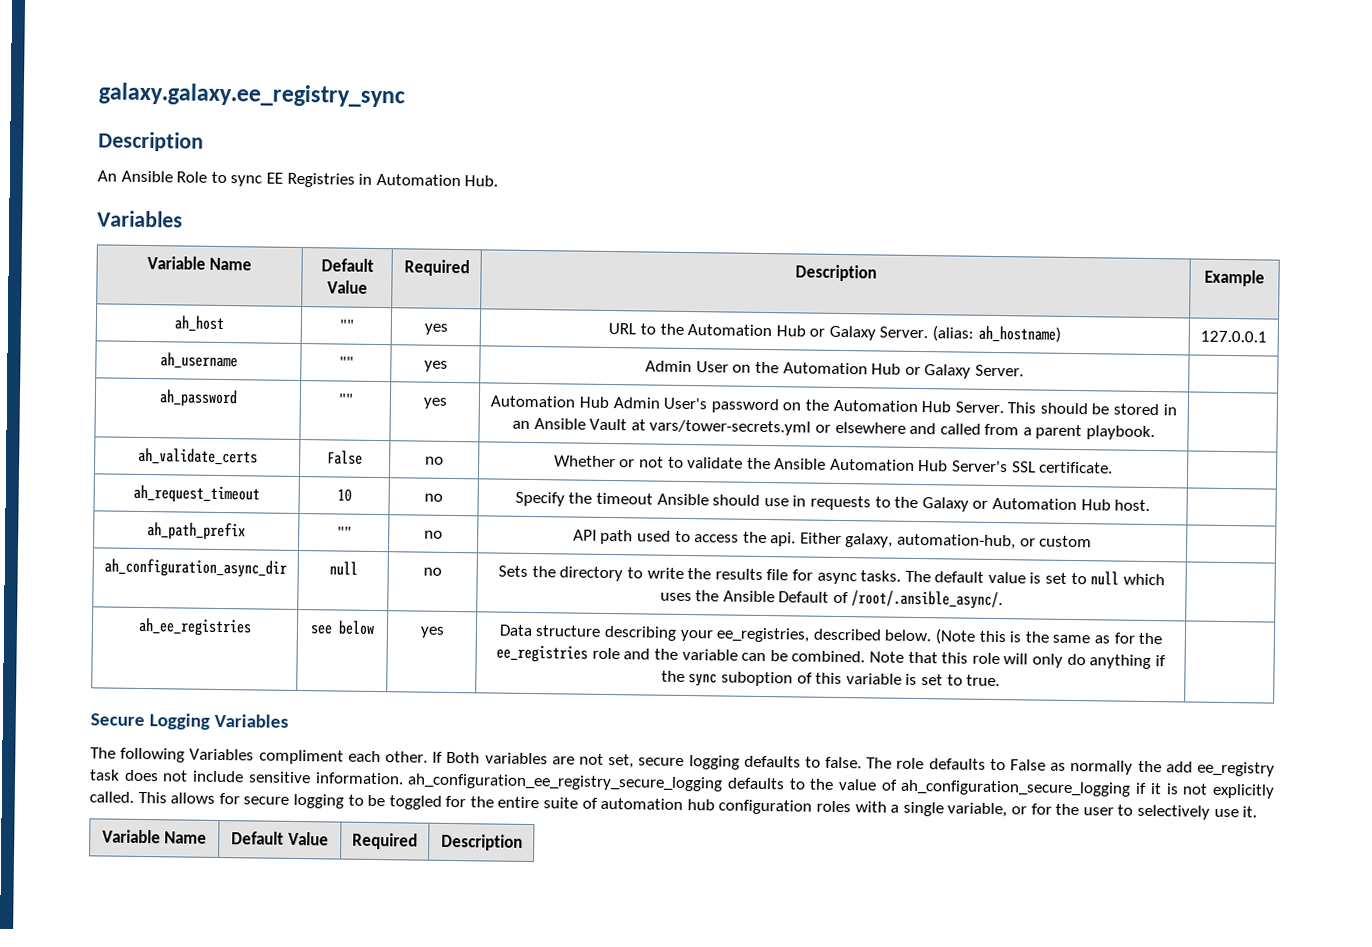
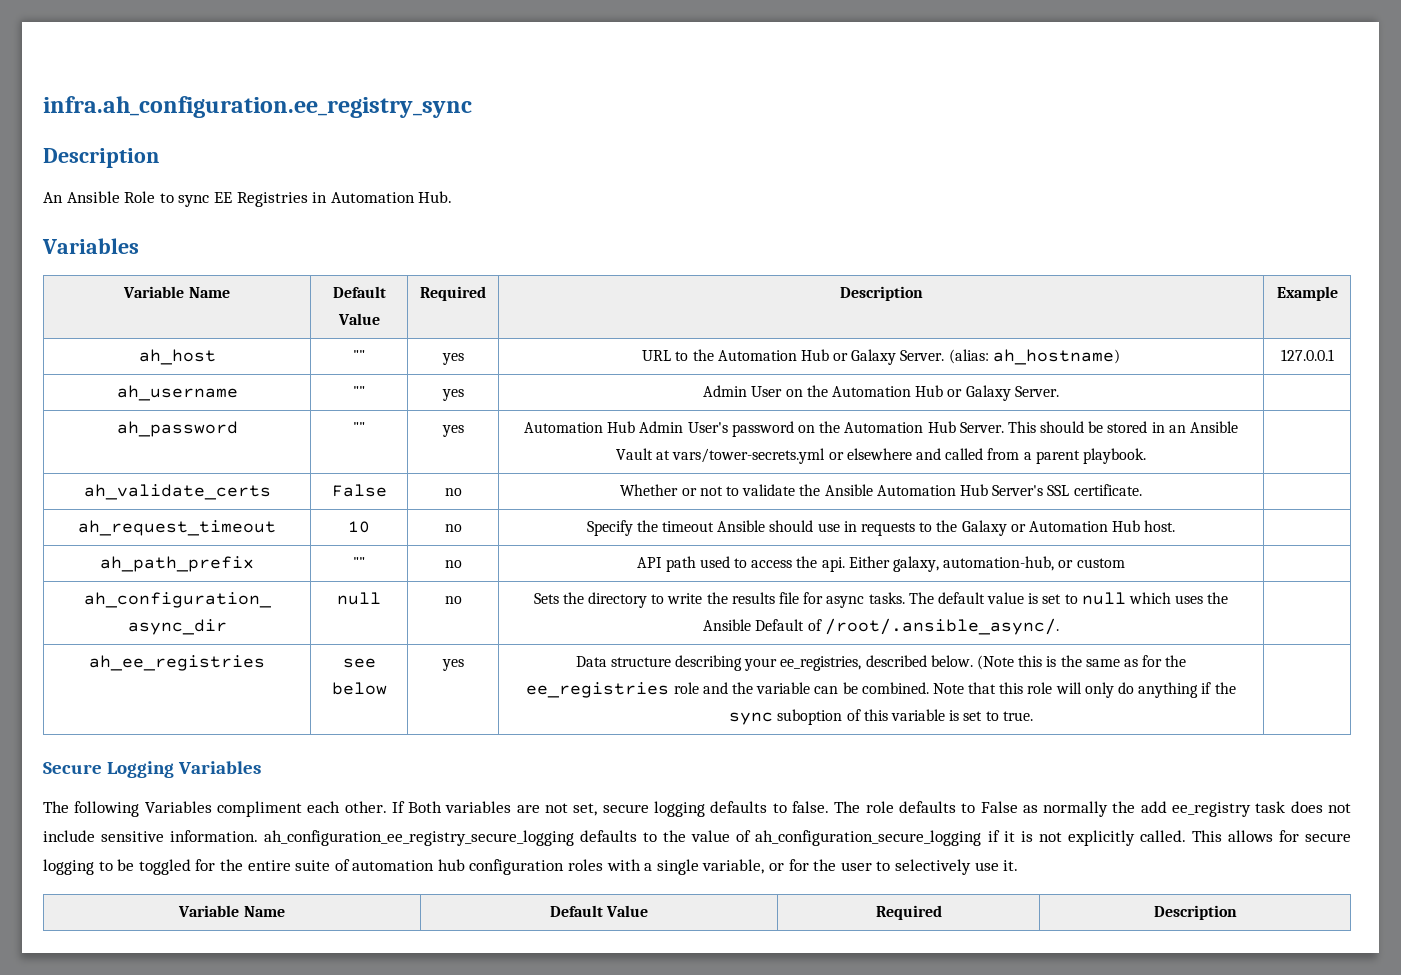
- galaxy.galaxy.ee_registry_sync
+ infra.ah_configuration.ee_registry_sync

